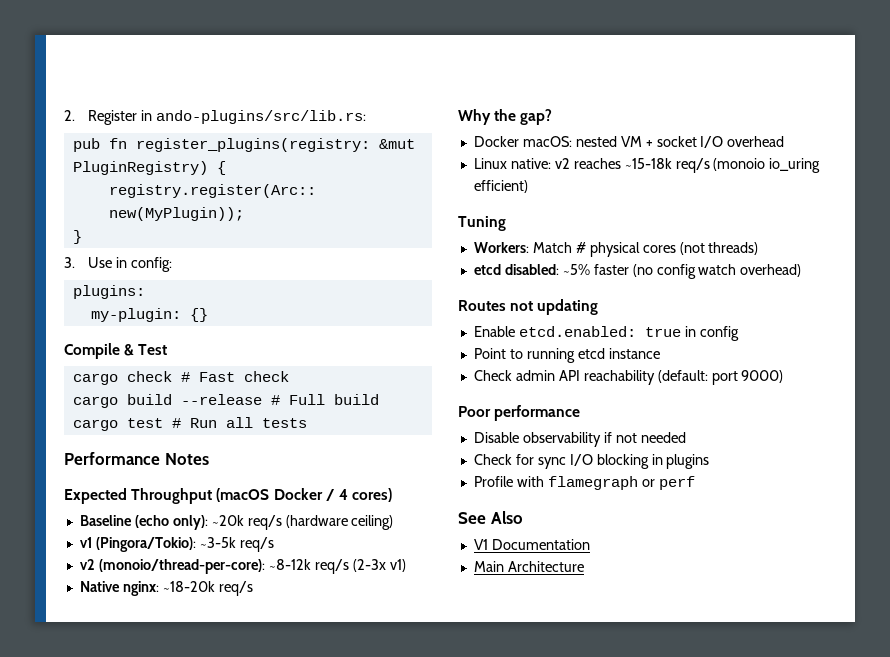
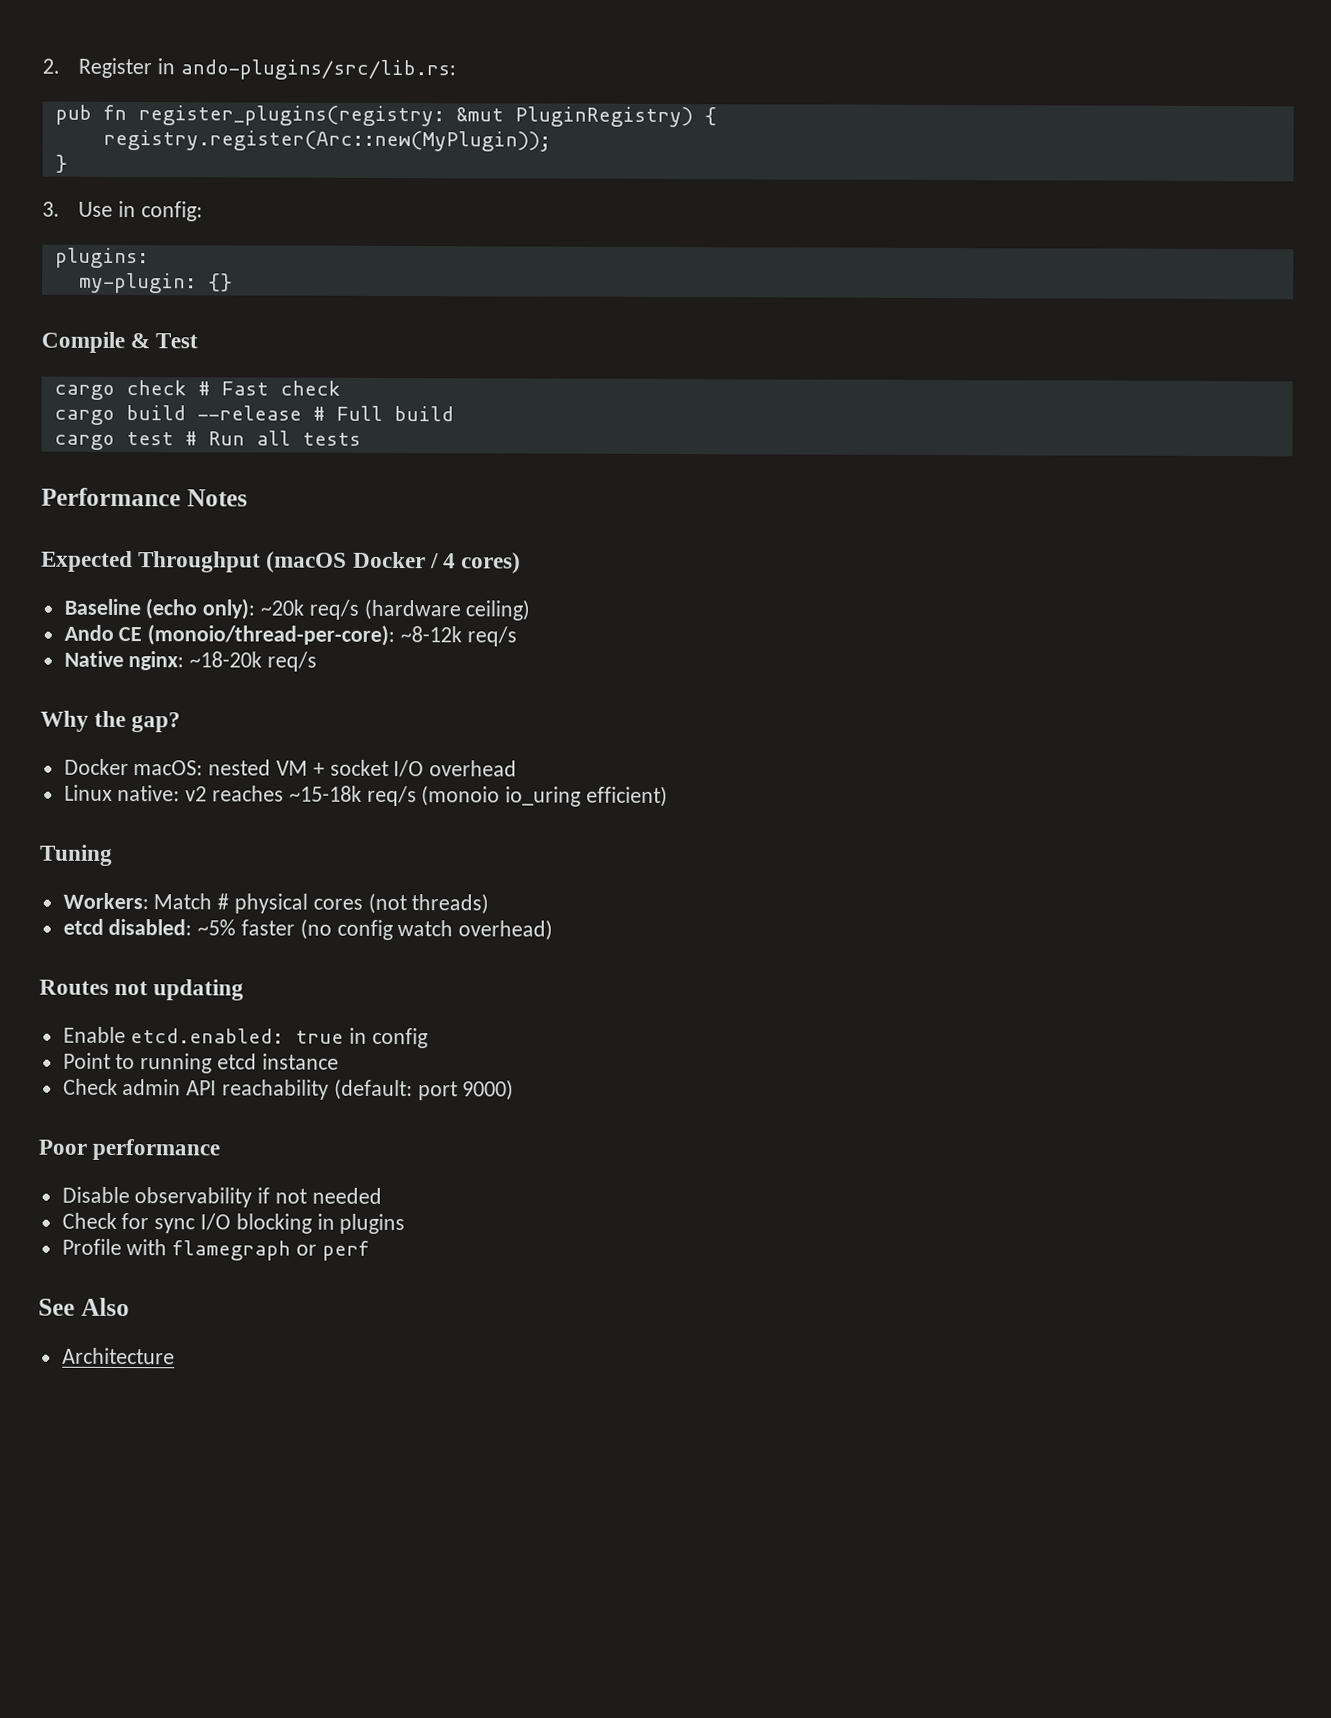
- v1 (Pingora/Tokio): ~3-5k req/s
- v2 (monoio/thread-per-core): ~8-12k req/s (2-3x v1)
+ Ando CE (monoio/thread-per-core): ~8-12k req/s
- V1 Documentation
- Main Architecture
+ Architecture

